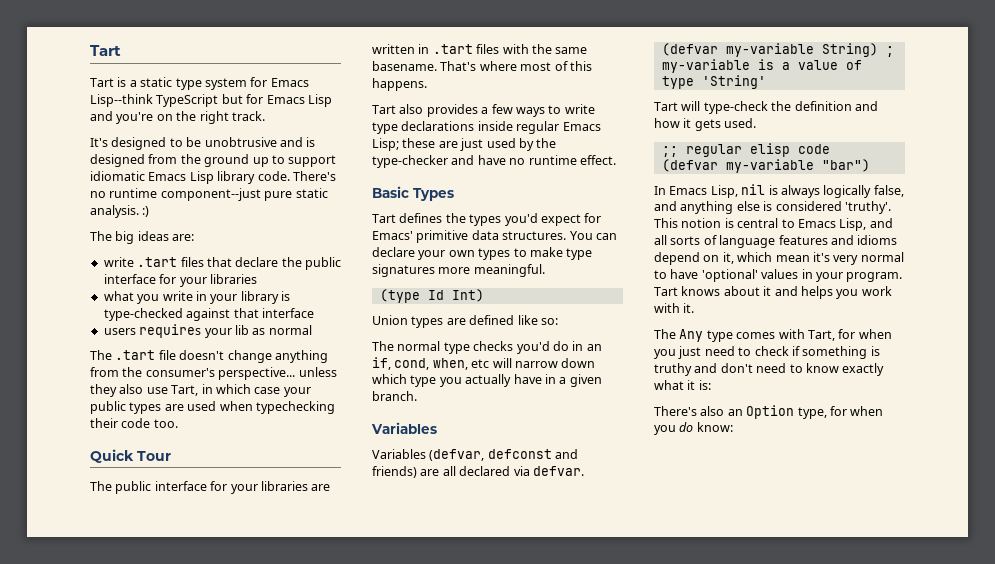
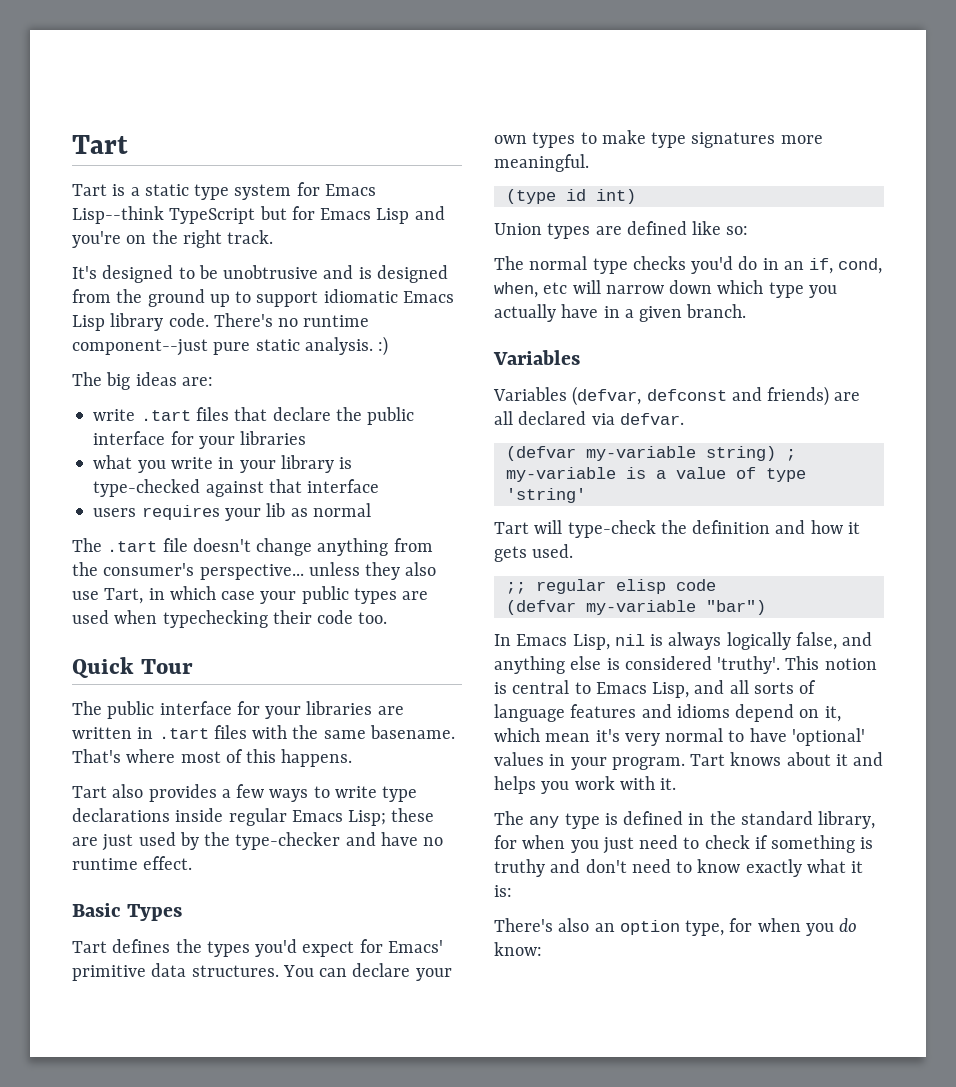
- (type Id Int)
+ (type id int)
- (defvar my-variable String) ; my-variable is a value of type 'String'
+ (defvar my-variable string) ; my-variable is a value of type 'string'
- The Any type comes with Tart, for when you just need to check if something is truthy and don't need to know exactly what it is:
+ The any type is defined in the standard library, for when you just need to check if something is truthy and don't need to know exactly what it is:
- There's also an Option type, for when you do know:
+ There's also an option type, for when you do know:

